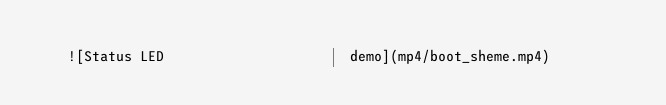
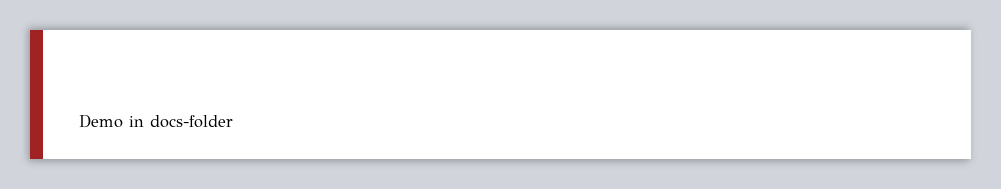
- ![Status LED demo](mp4/boot_sheme.mp4)
+ Demo in docs-folder

